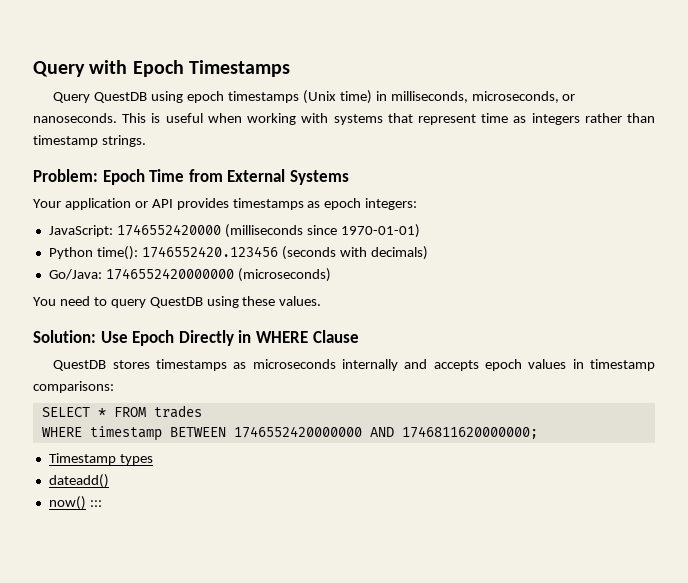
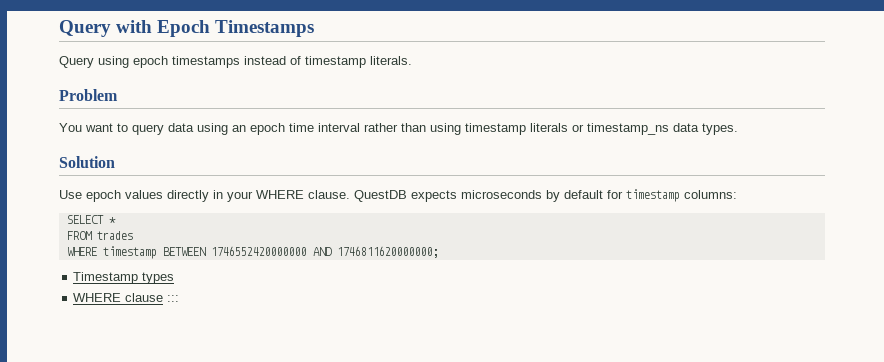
- Query QuestDB using epoch timestamps (Unix time) in milliseconds, microseconds, or nanoseconds. This is useful when working with systems that represent time as integers rather than timestamp strings.
- Problem: Epoch Time from External Systems
- Your application or API provides timestamps as epoch integers:
- JavaScript: 1746552420000 (milliseconds since 1970-01-01)
- Python time(): 1746552420.123456 (seconds with decimals)
- Go/Java: 1746552420000000 (microseconds)
- You need to query QuestDB using these values.
- Solution: Use Epoch Directly in WHERE Clause
- QuestDB stores timestamps as microseconds internally and accepts epoch values in timestamp comparisons:
+ Query using epoch timestamps instead of timestamp literals.
+ Problem
+ You want to query data using an epoch time interval rather than using timestamp literals or timestamp_ns data types.
+ Solution
+ Use epoch values directly in your WHERE clause. QuestDB expects microseconds by default for timestamp columns:
- SELECT * FROM trades
+ SELECT *
+ FROM trades
- dateadd()
- now() :::
+ WHERE clause :::

